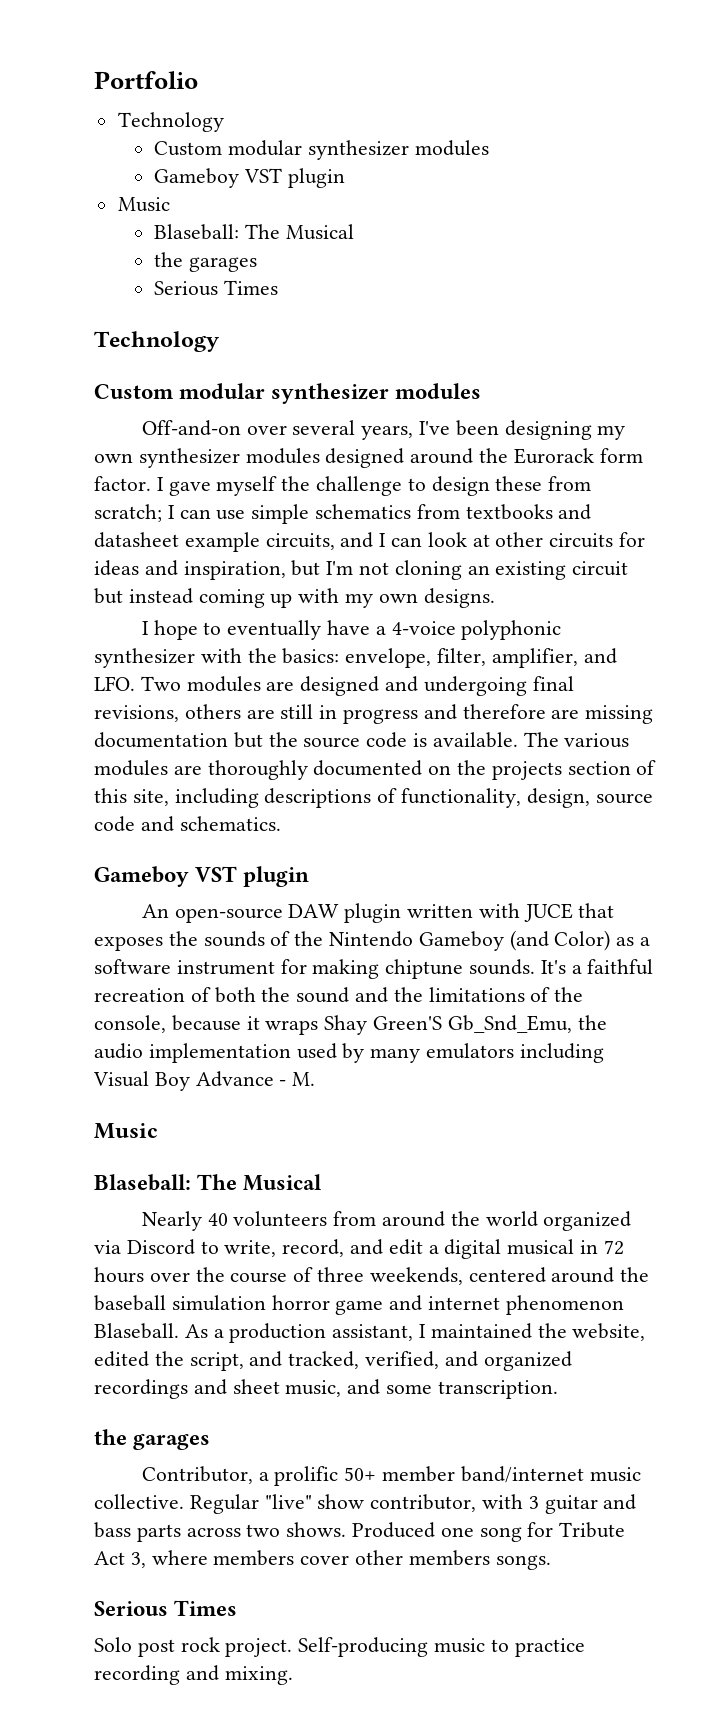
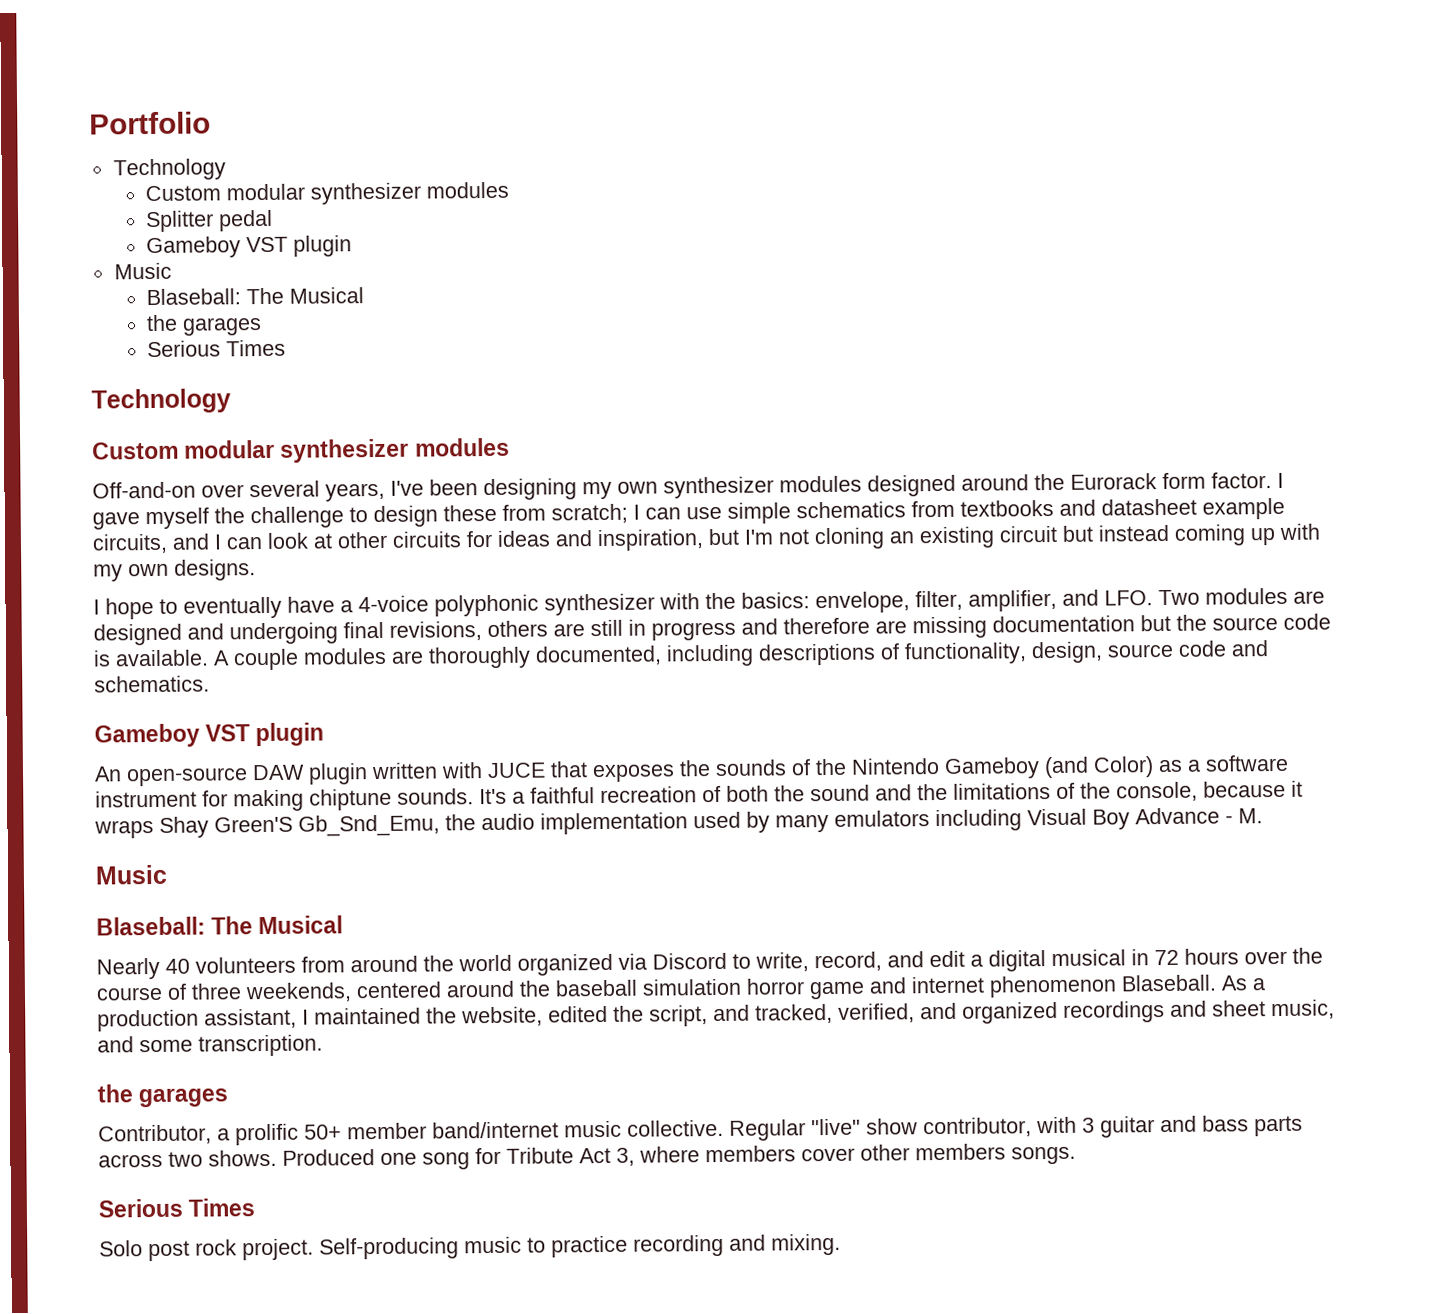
+ Splitter pedal
- The various modules are thoroughly documented on the projects section of this site, including descriptions of functionality, design, source code and schematics.
+ A couple modules are thoroughly documented, including descriptions of functionality, design, source code and schematics.

